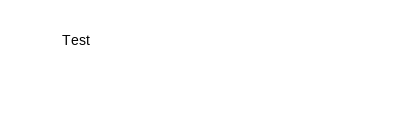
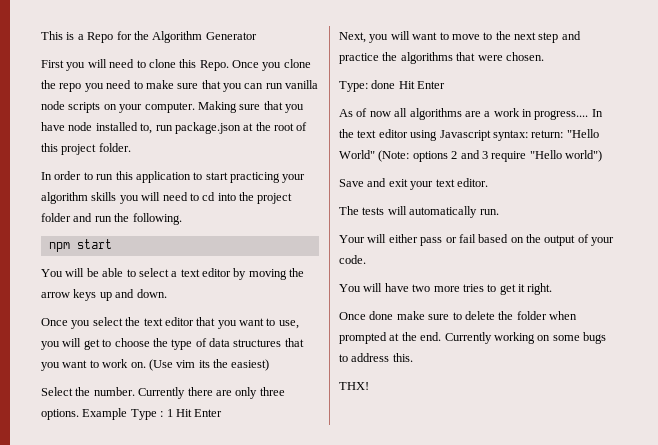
- Test
+ This is a Repo for the Algorithm Generator
+ First you will need to clone this Repo. Once you clone the repo you need to make sure that you can run vanilla node scripts on your computer. Making sure that you have node installed to, run package.json at the root of this project folder.
+ In order to run this application to start practicing your algorithm skills you will need to cd into the project folder and run the following.
+ npm start
+ You will be able to select a text editor by moving the arrow keys up and down.
+ Once you select the text editor that you want to use, you will get to choose the type of data structures that you want to work on. (Use vim its the easiest)
+ Select the number. Currently there are only three options. Example Type : 1 Hit Enter
+ Next, you will want to move to the next step and practice the algorithms that were chosen.
+ Type: done Hit Enter
+ As of now all algorithms are a work in progress.... In the text editor using Javascript syntax: return: "Hello World" (Note: options 2 and 3 require "Hello world")
+ Save and exit your text editor.
+ The tests will automatically run.
+ Your will either pass or fail based on the output of your code.
+ You will have two more tries to get it right.
+ Once done make sure to delete the folder when prompted at the end. Currently working on some bugs to address this.
+ THX!

